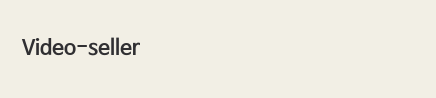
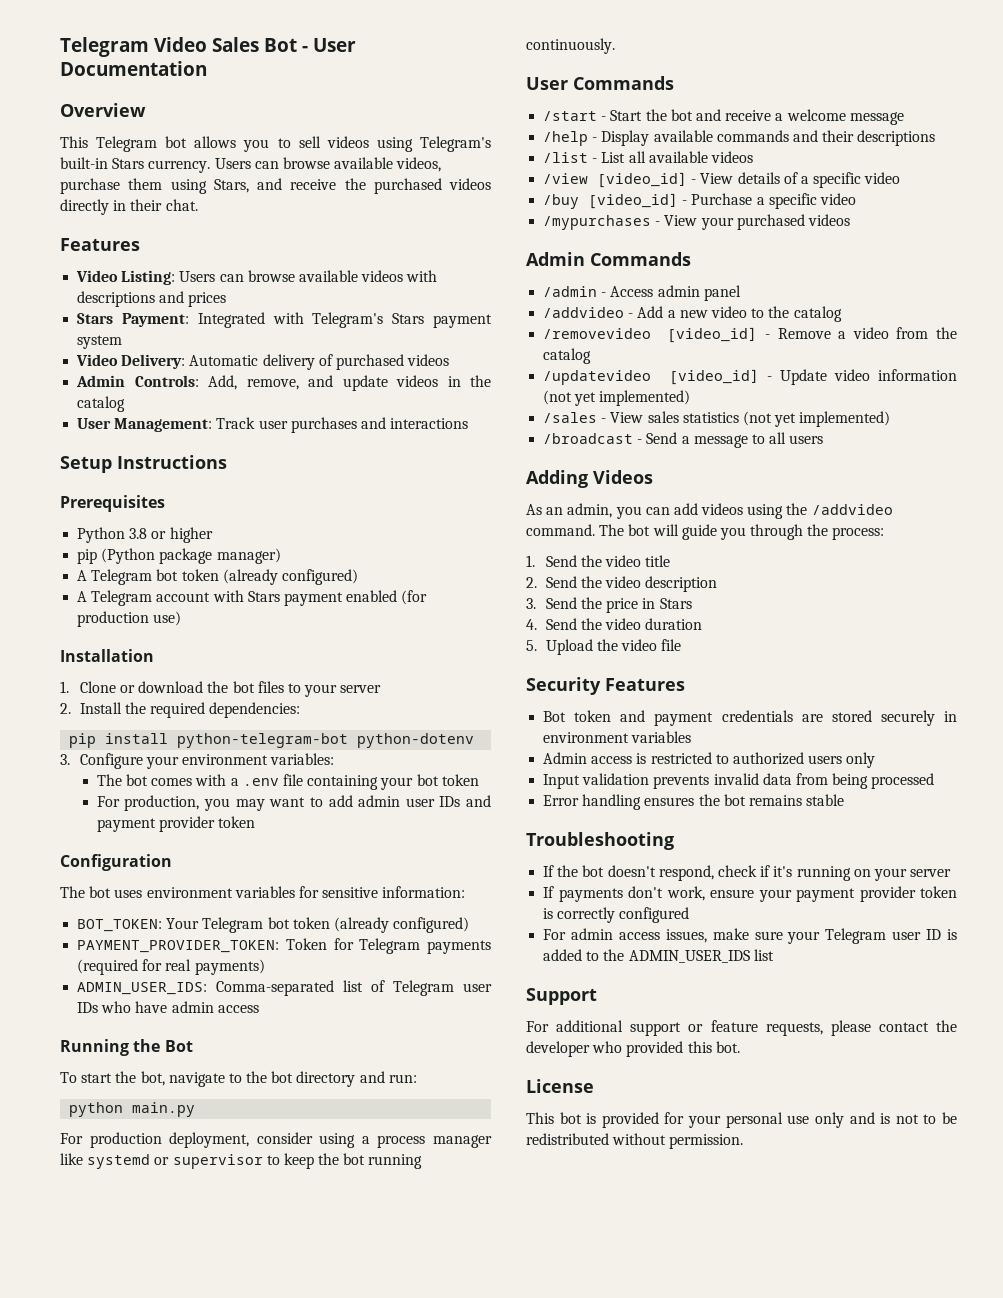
- Video-seller
+ Telegram Video Sales Bot - User Documentation
+ Overview
+ This Telegram bot allows you to sell videos using Telegram's built-in Stars currency. Users can browse available videos, purchase them using Stars, and receive the purchased videos directly in their chat.
+ Features
+ Video Listing: Users can browse available videos with descriptions and prices
+ Stars Payment: Integrated with Telegram's Stars payment system
+ Video Delivery: Automatic delivery of purchased videos
+ Admin Controls: Add, remove, and update videos in the catalog
+ User Management: Track user purchases and interactions
+ Setup Instructions
+ Prerequisites
+ Python 3.8 or higher
+ pip (Python package manager)
+ A Telegram bot token (already configured)
+ A Telegram account with Stars payment enabled (for production use)
+ Installation
+ 1. Clone or download the bot files to your server
+ 2. Install the required dependencies:
+ pip install python-telegram-bot python-dotenv
+ 3. Configure your environment variables:
+ The bot comes with a .env file containing your bot token
+ For production, you may want to add admin user IDs and payment provider token
+ Configuration
+ The bot uses environment variables for sensitive information:
+ BOT_TOKEN: Your Telegram bot token (already configured)
+ PAYMENT_PROVIDER_TOKEN: Token for Telegram payments (required for real payments)
+ ADMIN_USER_IDS: Comma-separated list of Telegram user IDs who have admin access
+ Running the Bot
+ To start the bot, navigate to the bot directory and run:
+ python main.py
+ For production deployment, consider using a process manager like systemd or supervisor to keep the bot running continuously.
+ User Commands
+ /start - Start the bot and receive a welcome message
+ /help - Display available commands and their descriptions
+ /list - List all available videos
+ /view [video_id] - View details of a specific video
+ /buy [video_id] - Purchase a specific video
+ /mypurchases - View your purchased videos
+ Admin Commands
+ /admin - Access admin panel
+ /addvideo - Add a new video to the catalog
+ /removevideo [video_id] - Remove a video from the catalog
+ /updatevideo [video_id] - Update video information (not yet implemented)
+ /sales - View sales statistics (not yet implemented)
+ /broadcast - Send a message to all users
+ Adding Videos
+ As an admin, you can add videos using the /addvideo command. The bot will guide you through the process:
+ 1. Send the video title
+ 2. Send the video description
+ 3. Send the price in Stars
+ 4. Send the video duration
+ 5. Upload the video file
+ Security Features
+ Bot token and payment credentials are stored securely in environment variables
+ Admin access is restricted to authorized users only
+ Input validation prevents invalid data from being processed
+ Error handling ensures the bot remains stable
+ Troubleshooting
+ If the bot doesn't respond, check if it's running on your server
+ If payments don't work, ensure your payment provider token is correctly configured
+ For admin access issues, make sure your Telegram user ID is added to the ADMIN_USER_IDS list
+ Support
+ For additional support or feature requests, please contact the developer who provided this bot.
+ License
+ This bot is provided for your personal use only and is not to be redistributed without permission.

